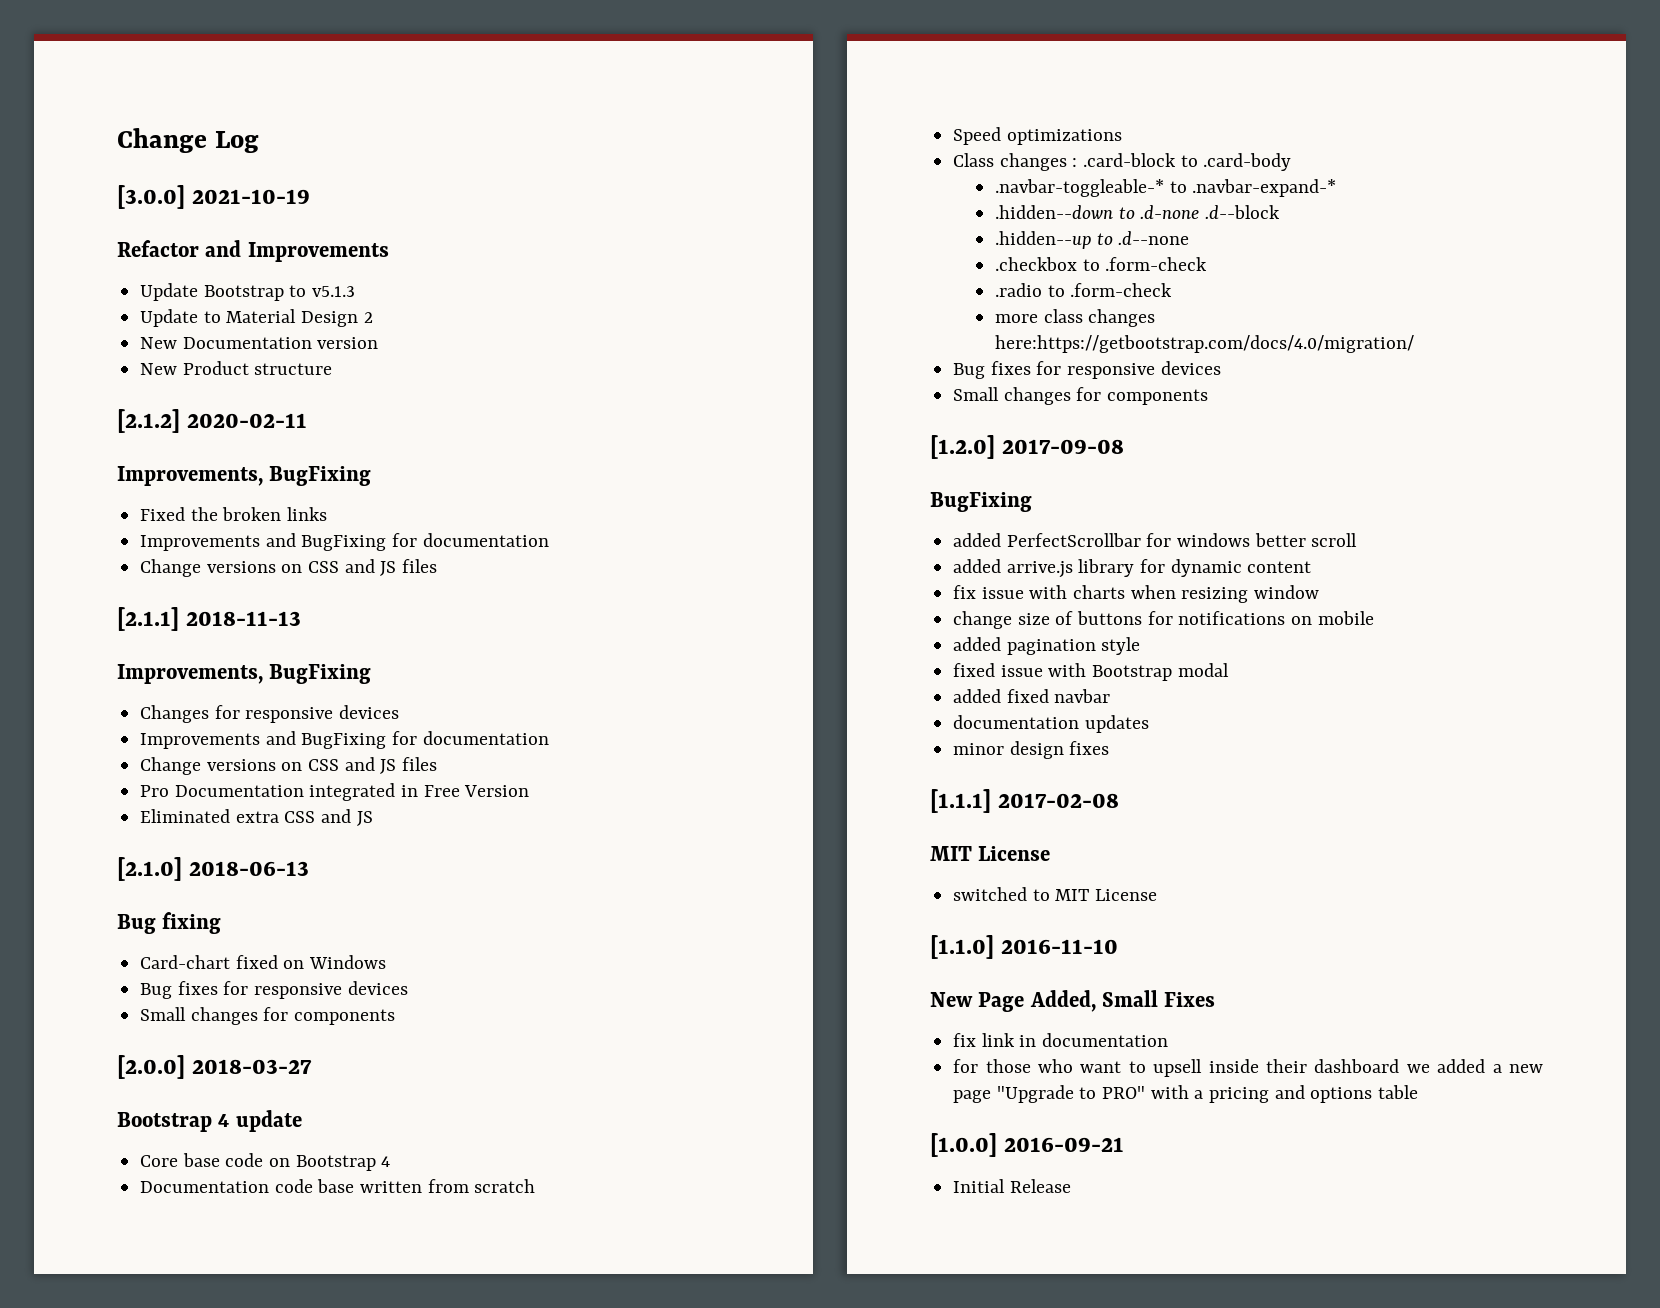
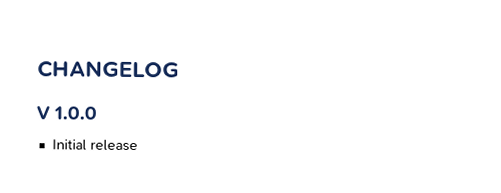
- Change Log
- [3.0.0] 2021-10-19
- Refactor and Improvements
- Update Bootstrap to v5.1.3
- Update to Material Design 2
- New Documentation version
- New Product structure
- [2.1.2] 2020-02-11
- Improvements, BugFixing
- Fixed the broken links
- Improvements and BugFixing for documentation
- Change versions on CSS and JS files
- [2.1.1] 2018-11-13
- Improvements, BugFixing
- Changes for responsive devices
- Improvements and BugFixing for documentation
- Change versions on CSS and JS files
- Pro Documentation integrated in Free Version
- Eliminated extra CSS and JS
- [2.1.0] 2018-06-13
- Bug fixing
- Card-chart fixed on Windows
- Bug fixes for responsive devices
- Small changes for components
- [2.0.0] 2018-03-27
- Bootstrap 4 update
- Core base code on Bootstrap 4
- Documentation code base written from scratch
- Speed optimizations
- Class changes : .card-block to .card-body
- .navbar-toggleable-* to .navbar-expand-*
- .hidden--down to .d-none .d--block
- .hidden--up to .d--none
- .checkbox to .form-check
- .radio to .form-check
- more class changes here:https://getbootstrap.com/docs/4.0/migration/
- Bug fixes for responsive devices
- Small changes for components
- [1.2.0] 2017-09-08
- BugFixing
- added PerfectScrollbar for windows better scroll
- added arrive.js library for dynamic content
- fix issue with charts when resizing window
- change size of buttons for notifications on mobile
- added pagination style
- fixed issue with Bootstrap modal
- added fixed navbar
- documentation updates
- minor design fixes
- [1.1.1] 2017-02-08
- MIT License
- switched to MIT License
- [1.1.0] 2016-11-10
- New Page Added, Small Fixes
- fix link in documentation
- for those who want to upsell inside their dashboard we added a new page "Upgrade to PRO" with a pricing and options table
- [1.0.0] 2016-09-21
+ CHANGELOG
+ V 1.0.0
- Initial Release
+ Initial release

